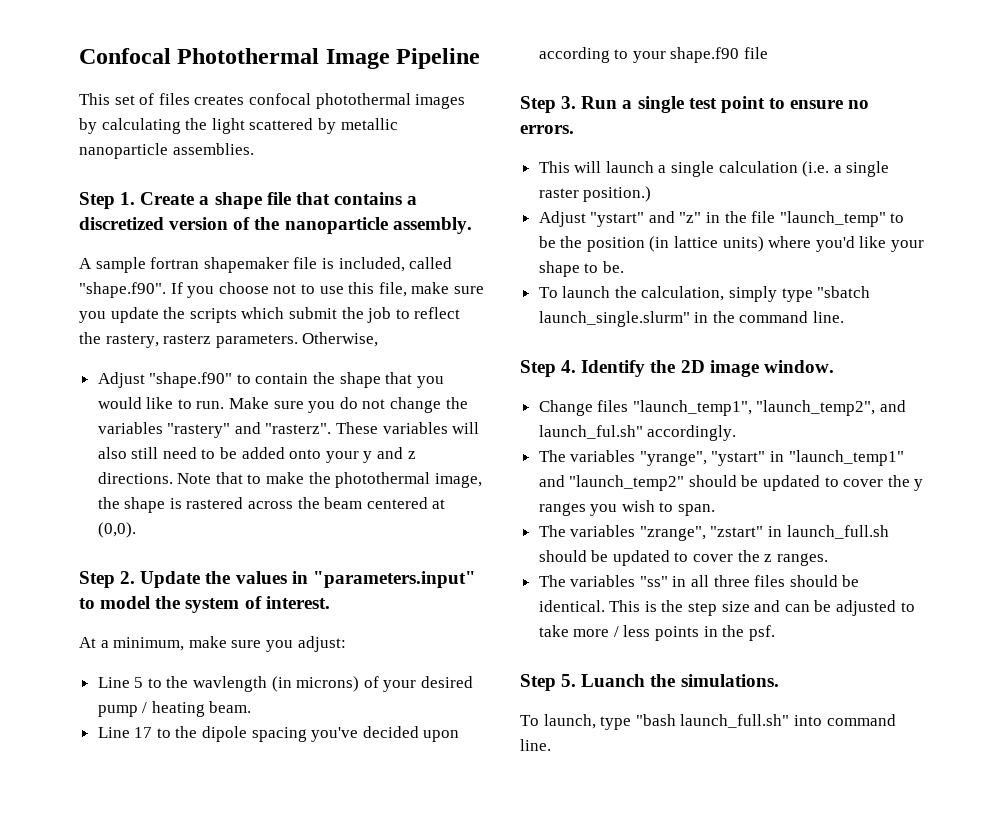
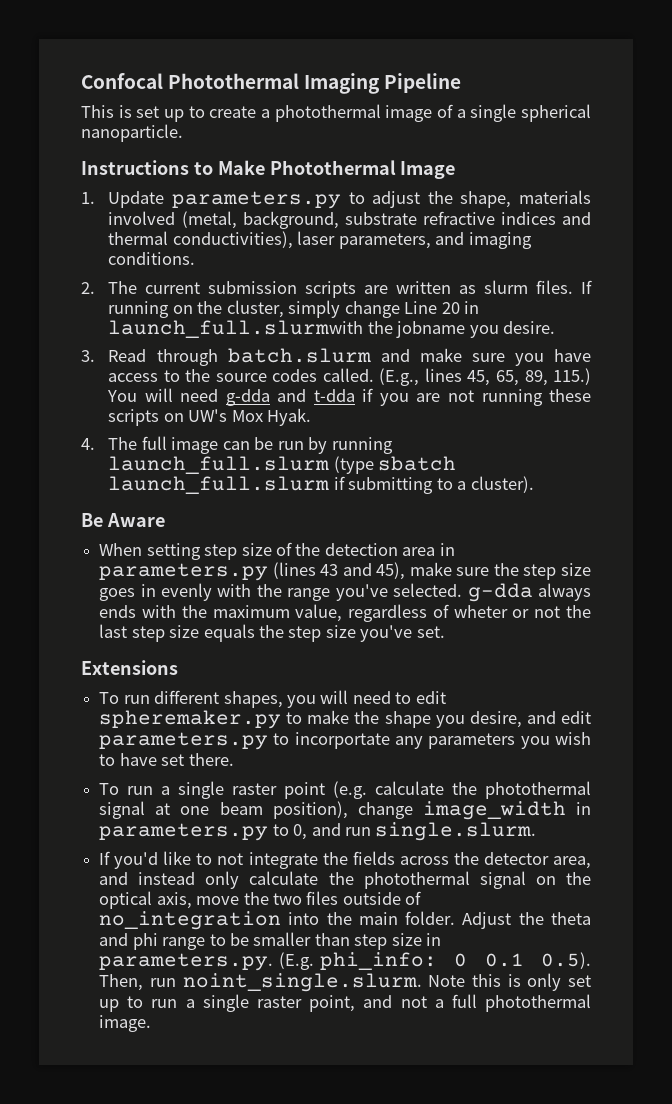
- Confocal Photothermal Image Pipeline
+ Confocal Photothermal Imaging Pipeline
- This set of files creates confocal photothermal images by calculating the light scattered by metallic nanoparticle assemblies.
- Step 1. Create a shape file that contains a discretized version of the nanoparticle assembly.
- A sample fortran shapemaker file is included, called "shape.f90". If you choose not to use this file, make sure you update the scripts which submit the job to reflect the rastery, rasterz parameters. Otherwise,
- Adjust "shape.f90" to contain the shape that you would like to run. Make sure you do not change the variables "rastery" and "rasterz". These variables will also still need to be added onto your y and z directions. Note that to make the photothermal image, the shape is rastered across the beam centered at (0,0).
- Step 2. Update the values in "parameters.input" to model the system of interest.
- At a minimum, make sure you adjust:
- Line 5 to the wavlength (in microns) of your desired pump / heating beam.
- Line 17 to the dipole spacing you've decided upon according to your shape.f90 file
- Step 3. Run a single test point to ensure no errors.
- This will launch a single calculation (i.e. a single raster position.)
- Adjust "ystart" and "z" in the file "launch_temp" to be the position (in lattice units) where you'd like your shape to be.
- To launch the calculation, simply type "sbatch launch_single.slurm" in the command line.
- Step 4. Identify the 2D image window.
- Change files "launch_temp1", "launch_temp2", and launch_ful.sh" accordingly.
- The variables "yrange", "ystart" in "launch_temp1" and "launch_temp2" should be updated to cover the y ranges you wish to span.
- The variables "zrange", "zstart" in launch_full.sh should be updated to cover the z ranges.
- The variables "ss" in all three files should be identical. This is the step size and can be adjusted to take more / less points in the psf.
- Step 5. Luanch the simulations.
- To launch, type "bash launch_full.sh" into command line.
+ This is set up to create a photothermal image of a single spherical nanoparticle.
+ Instructions to Make Photothermal Image
+ 1. Update parameters.py to adjust the shape, materials involved (metal, background, substrate refractive indices and thermal conductivities), laser parameters, and imaging conditions.
+ 2. The current submission scripts are written as slurm files. If running on the cluster, simply change Line 20 in launch_full.slurmwith the jobname you desire.
+ 3. Read through batch.slurm and make sure you have access to the source codes called. (E.g., lines 45, 65, 89, 115.) You will need g-dda and t-dda if you are not running these scripts on UW's Mox Hyak.
+ 4. The full image can be run by running launch_full.slurm (type sbatch launch_full.slurm if submitting to a cluster).
+ Be Aware
+ When setting step size of the detection area in parameters.py (lines 43 and 45), make sure the step size goes in evenly with the range you've selected. g-dda always ends with the maximum value, regardless of wheter or not the last step size equals the step size you've set.
+ Extensions
+ To run different shapes, you will need to edit spheremaker.py to make the shape you desire, and edit parameters.py to incorportate any parameters you wish to have set there.
+ To run a single raster point (e.g. calculate the photothermal signal at one beam position), change image_width in parameters.py to 0, and run single.slurm.
+ If you'd like to not integrate the fields across the detector area, and instead only calculate the photothermal signal on the optical axis, move the two files outside of no_integration into the main folder. Adjust the theta and phi range to be smaller than step size in parameters.py. (E.g. phi_info: 0 0.1 0.5). Then, run noint_single.slurm. Note this is only set up to run a single raster point, and not a full photothermal image.

